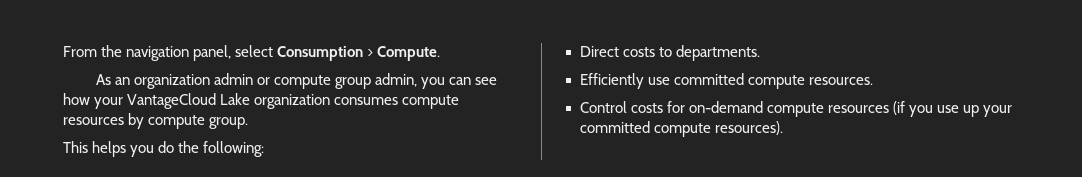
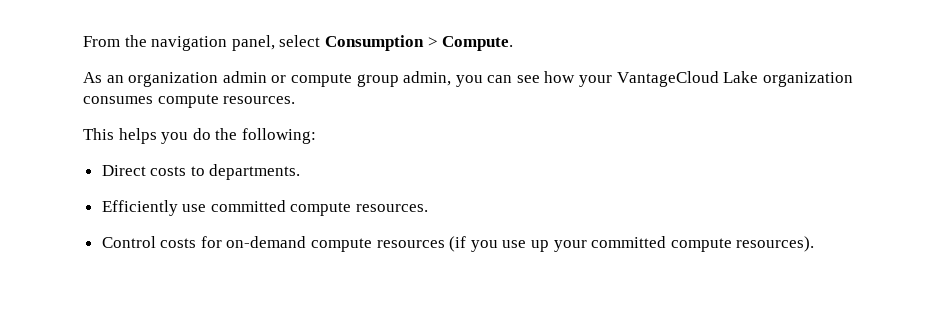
- As an organization admin or compute group admin, you can see how your VantageCloud Lake organization consumes compute resources by compute group.
+ As an organization admin or compute group admin, you can see how your VantageCloud Lake organization consumes compute resources.

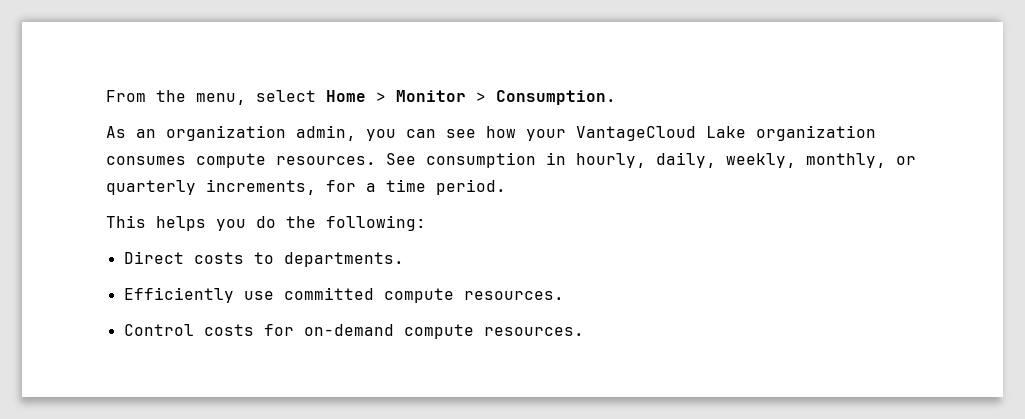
- From the navigation panel, select Consumption > Compute.
+ From the menu, select Home > Monitor > Consumption.
- As an organization admin or compute group admin, you can see how your VantageCloud Lake organization consumes compute resources.
+ As an organization admin, you can see how your VantageCloud Lake organization consumes compute resources. See consumption in hourly, daily, weekly, monthly, or quarterly increments, for a time period.
- Control costs for on-demand compute resources (if you use up your committed compute resources).
+ Control costs for on-demand compute resources.

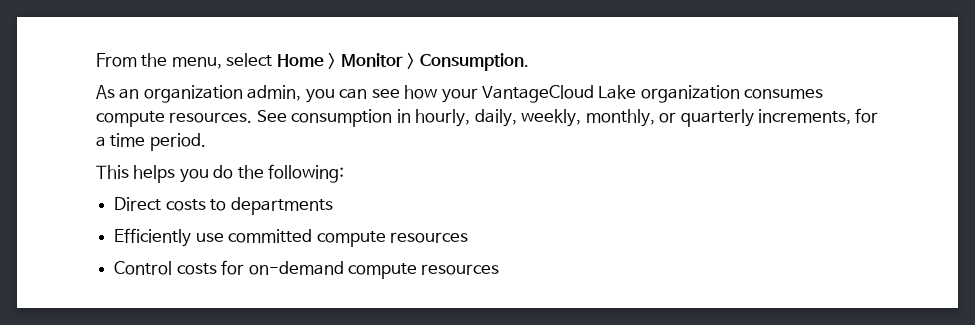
- Direct costs to departments.
+ Direct costs to departments
- Efficiently use committed compute resources.
+ Efficiently use committed compute resources
- Control costs for on-demand compute resources.
+ Control costs for on-demand compute resources

